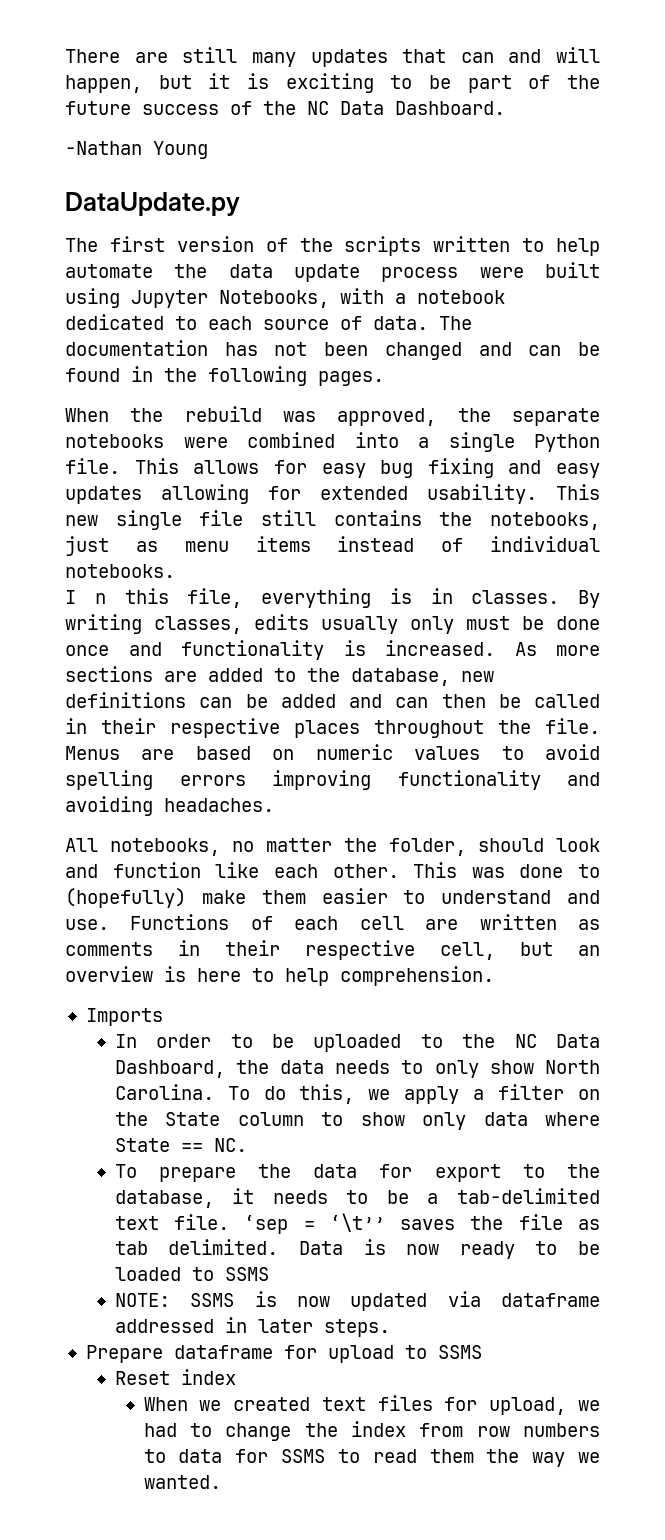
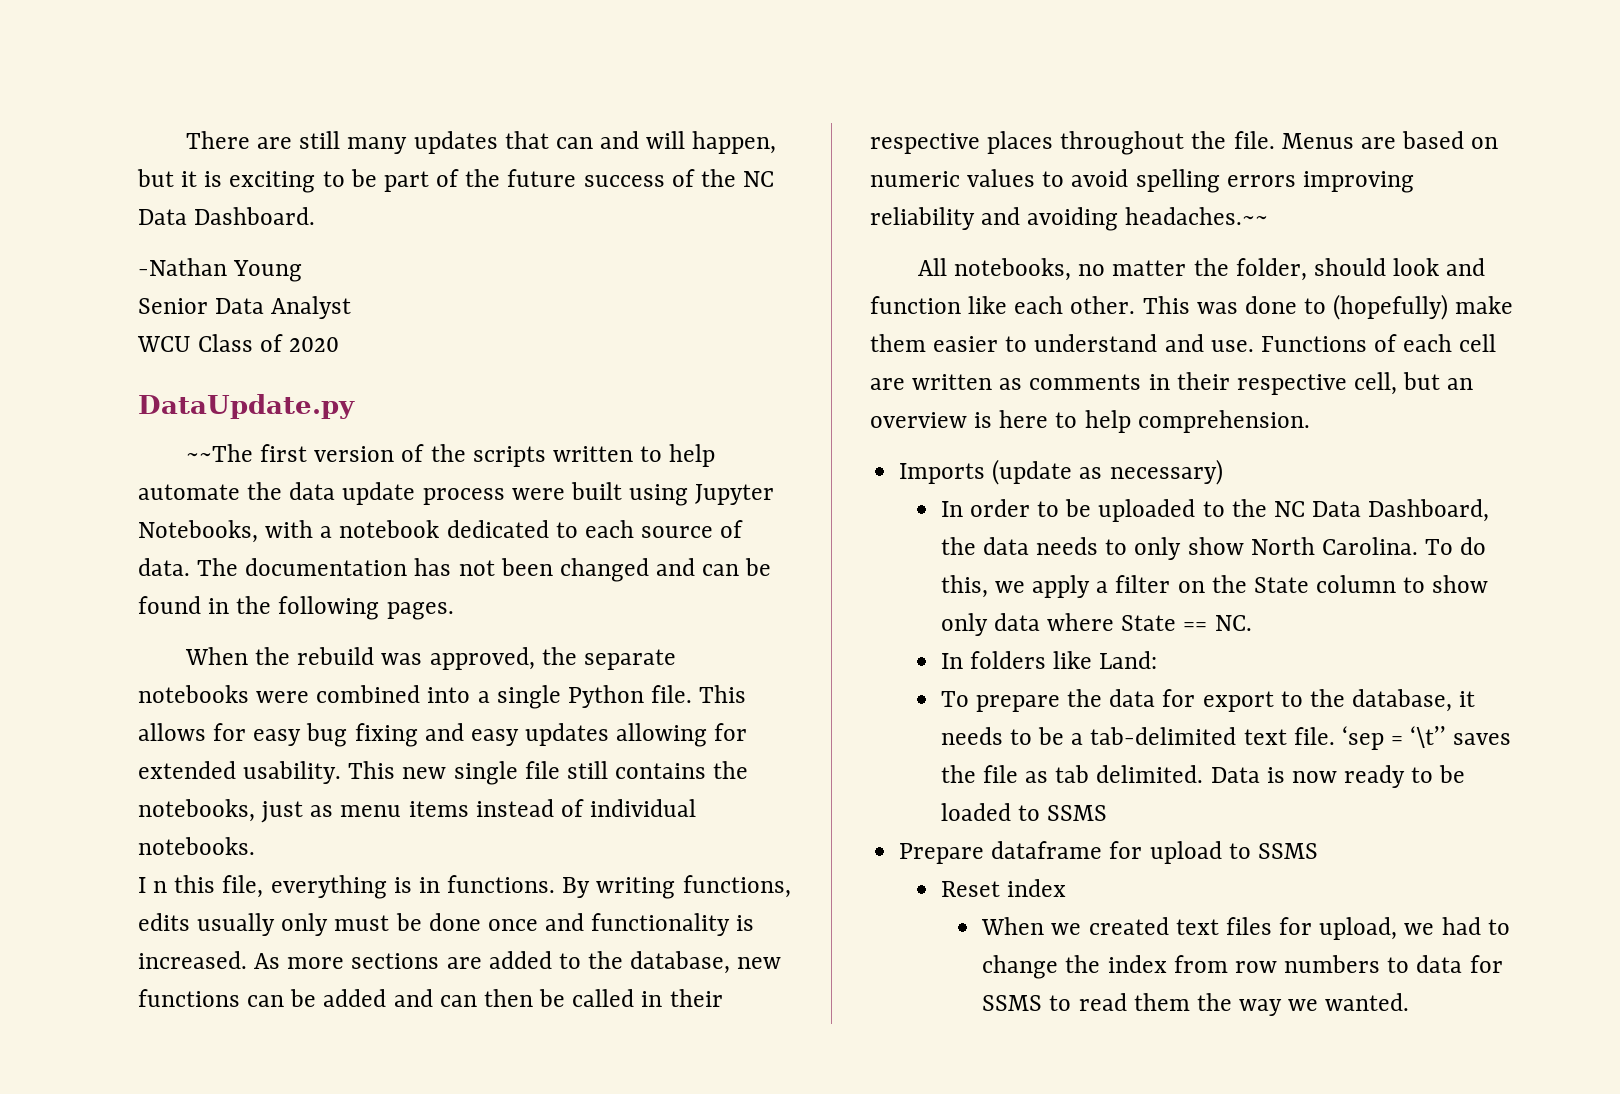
+ Senior Data Analyst
+ WCU Class of 2020
- The first version of the scripts written to help automate the data update process were built using Jupyter Notebooks, with a notebook dedicated to each source of data.
+ ~~The first version of the scripts written to help automate the data update process were built using Jupyter Notebooks, with a notebook dedicated to each source of data.
- I n this file, everything is in classes.
+ I n this file, everything is in functions.
- By writing classes, edits usually only must be done once and functionality is increased.
+ By writing functions, edits usually only must be done once and functionality is increased.
- As more sections are added to the database, new definitions can be added and can then be called in their respective places throughout the file.
+ As more sections are added to the database, new functions can be added and can then be called in their respective places throughout the file.
- Menus are based on numeric values to avoid spelling errors improving functionality and avoiding headaches.
+ Menus are based on numeric values to avoid spelling errors improving reliability and avoiding headaches.~~
- Imports
+ Imports (update as necessary)
+ In folders like Land:
- NOTE: SSMS is now updated via dataframe addressed in later steps.

